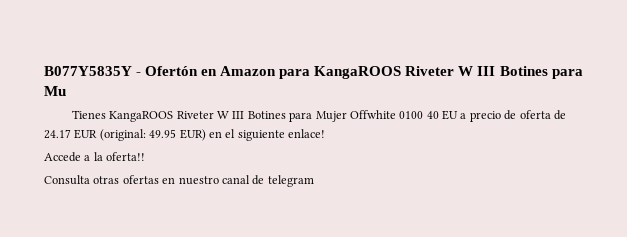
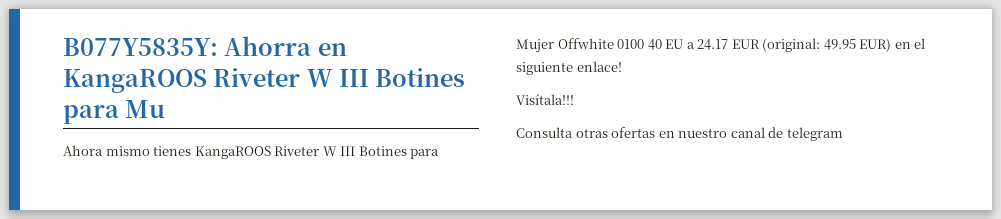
- B077Y5835Y - Ofertón en Amazon para KangaROOS Riveter W III Botines para Mu
+ B077Y5835Y: Ahorra en KangaROOS Riveter W III Botines para Mu
- Tienes KangaROOS Riveter W III Botines para Mujer Offwhite 0100 40 EU a precio de oferta de 24.17 EUR (original: 49.95 EUR) en el siguiente enlace!
+ Ahora mismo tienes KangaROOS Riveter W III Botines para Mujer Offwhite 0100 40 EU a 24.17 EUR (original: 49.95 EUR) en el siguiente enlace!
- Accede a la oferta!!
+ Visítala!!!

